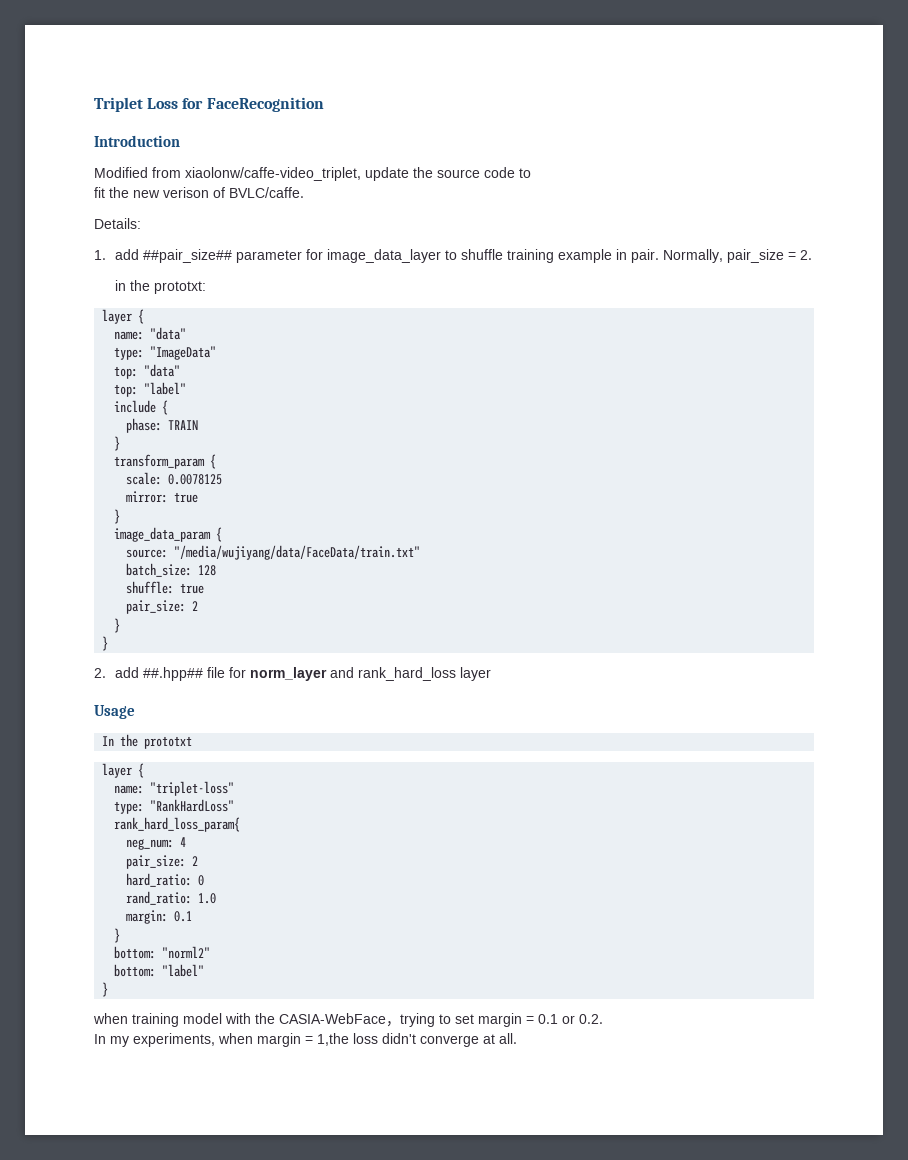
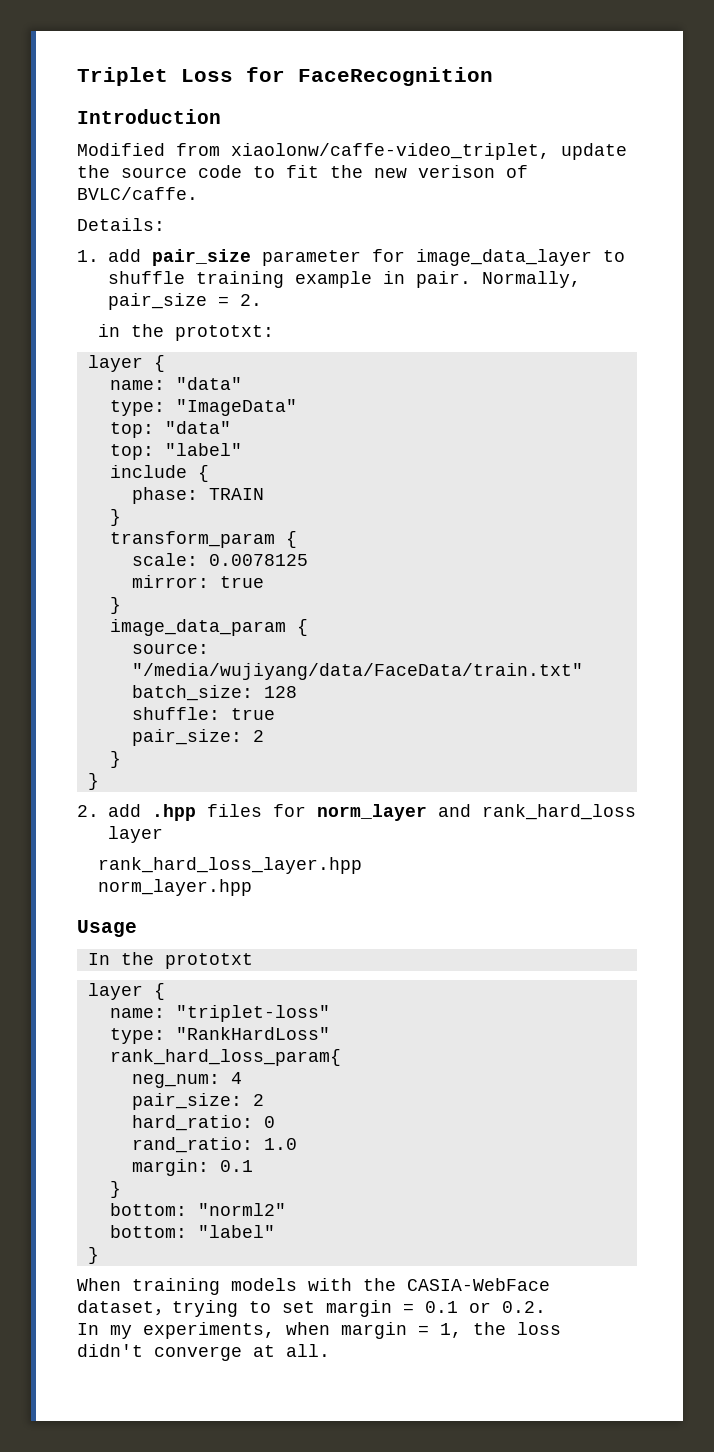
- Modified from xiaolonw/caffe-video_triplet, update the source code to
- fit the new verison of BVLC/caffe.
+ Modified from xiaolonw/caffe-video_triplet, update the source code to fit the new verison of BVLC/caffe.
- 1. add ##pair_size## parameter for image_data_layer to shuffle training example in pair.
+ 1. add pair_size parameter for image_data_layer to shuffle training example in pair.
- 2. add ##.hpp## file for norm_layer and rank_hard_loss layer
+ 2. add .hpp files for norm_layer and rank_hard_loss layer
+ rank_hard_loss_layer.hpp
+ norm_layer.hpp
- when training model with the CASIA-WebFace，trying to set margin = 0.1 or 0.2.
+ When training models with the CASIA-WebFace dataset，trying to set margin = 0.1 or 0.2.
- In my experiments, when margin = 1,the loss didn't converge at all.
+ In my experiments, when margin = 1, the loss didn't converge at all.

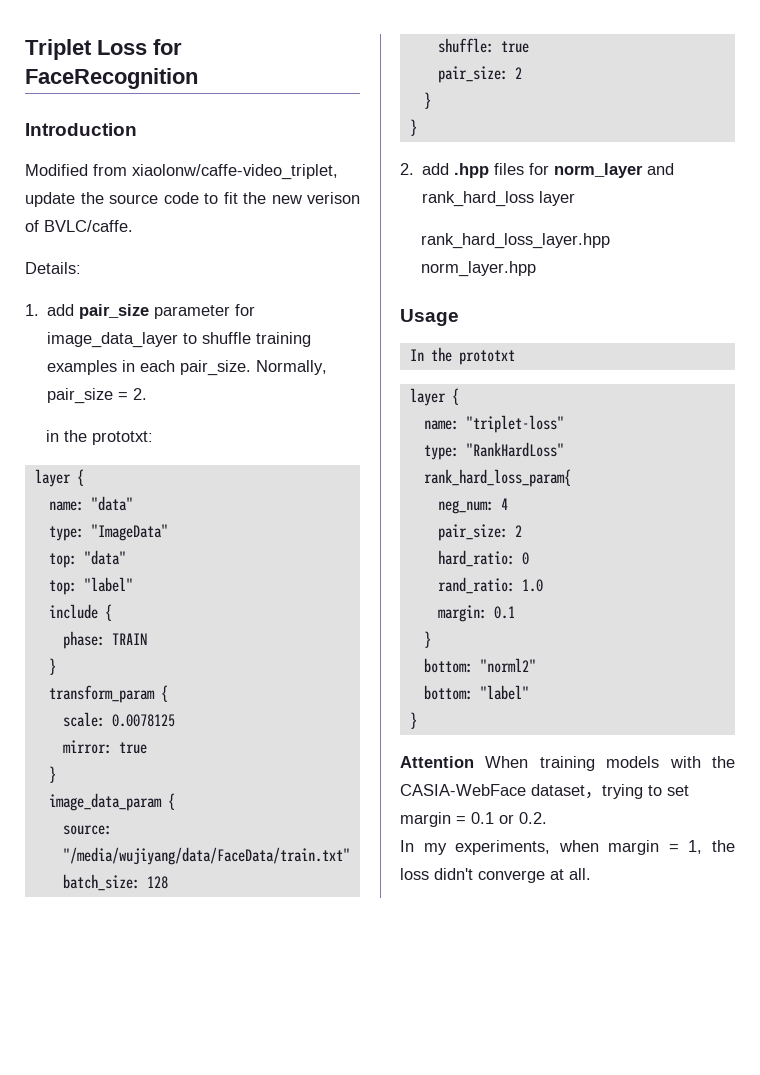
- 1. add pair_size parameter for image_data_layer to shuffle training example in pair.
+ 1. add pair_size parameter for image_data_layer to shuffle training examples in each pair_size.
- When training models with the CASIA-WebFace dataset，trying to set margin = 0.1 or 0.2.
+ Attention When training models with the CASIA-WebFace dataset，trying to set margin = 0.1 or 0.2.

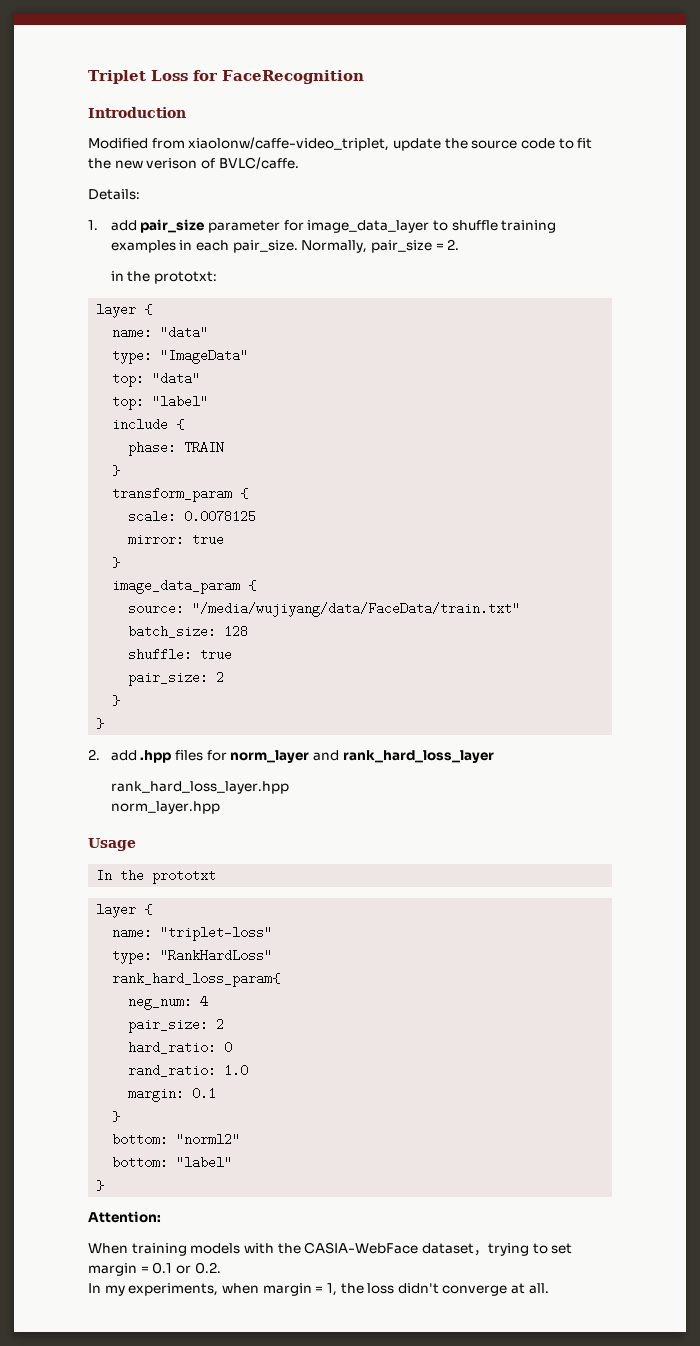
- 2. add .hpp files for norm_layer and rank_hard_loss layer
+ 2. add .hpp files for norm_layer and rank_hard_loss_layer
- Attention When training models with the CASIA-WebFace dataset，trying to set margin = 0.1 or 0.2.
+ Attention:
+ When training models with the CASIA-WebFace dataset，trying to set margin = 0.1 or 0.2.

